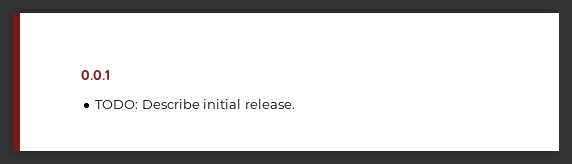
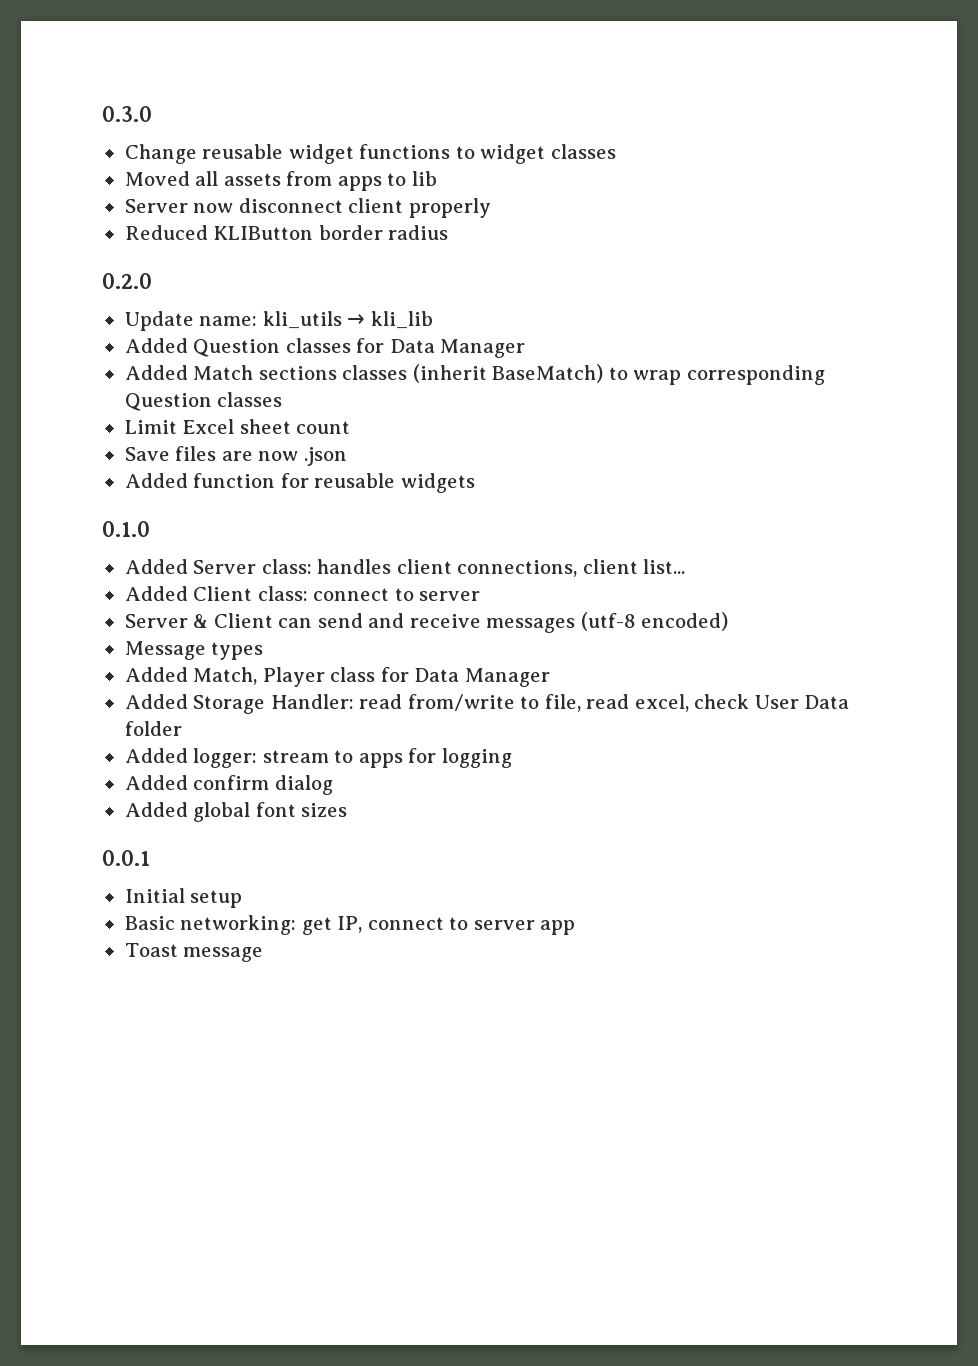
+ 0.3.0
+ Change reusable widget functions to widget classes
+ Moved all assets from apps to lib
+ Server now disconnect client properly
+ Reduced KLIButton border radius
+ 0.2.0
+ Update name: kli_utils → kli_lib
+ Added Question classes for Data Manager
+ Added Match sections classes (inherit BaseMatch) to wrap corresponding Question classes
+ Limit Excel sheet count
+ Save files are now .json
+ Added function for reusable widgets
+ 0.1.0
+ Added Server class: handles client connections, client list...
+ Added Client class: connect to server
+ Server & Client can send and receive messages (utf-8 encoded)
+ Message types
+ Added Match, Player class for Data Manager
+ Added Storage Handler: read from/write to file, read excel, check User Data folder
+ Added logger: stream to apps for logging
+ Added confirm dialog
+ Added global font sizes
  0.0.1
- TODO: Describe initial release.
+ Initial setup
+ Basic networking: get IP, connect to server app
+ Toast message

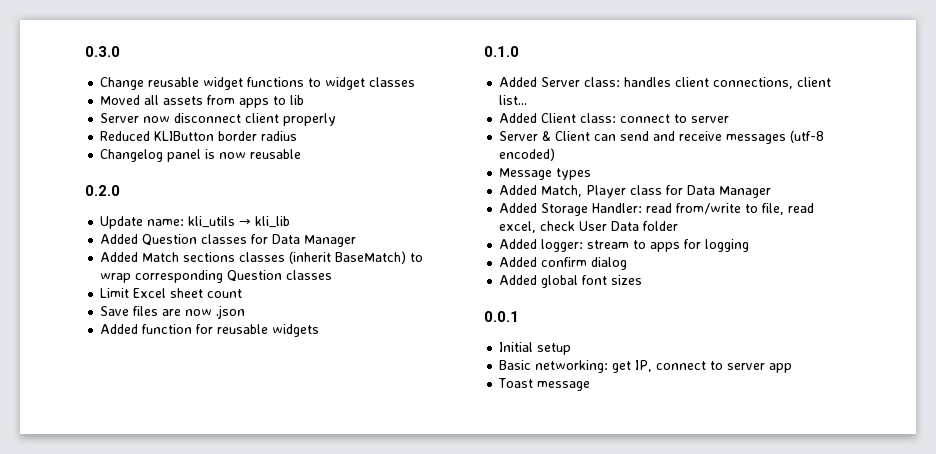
+ Changelog panel is now reusable

